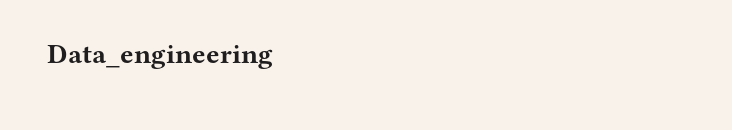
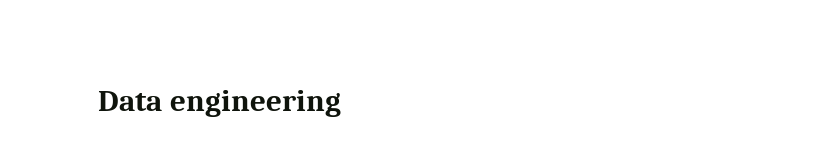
- Data_engineering
+ Data engineering

